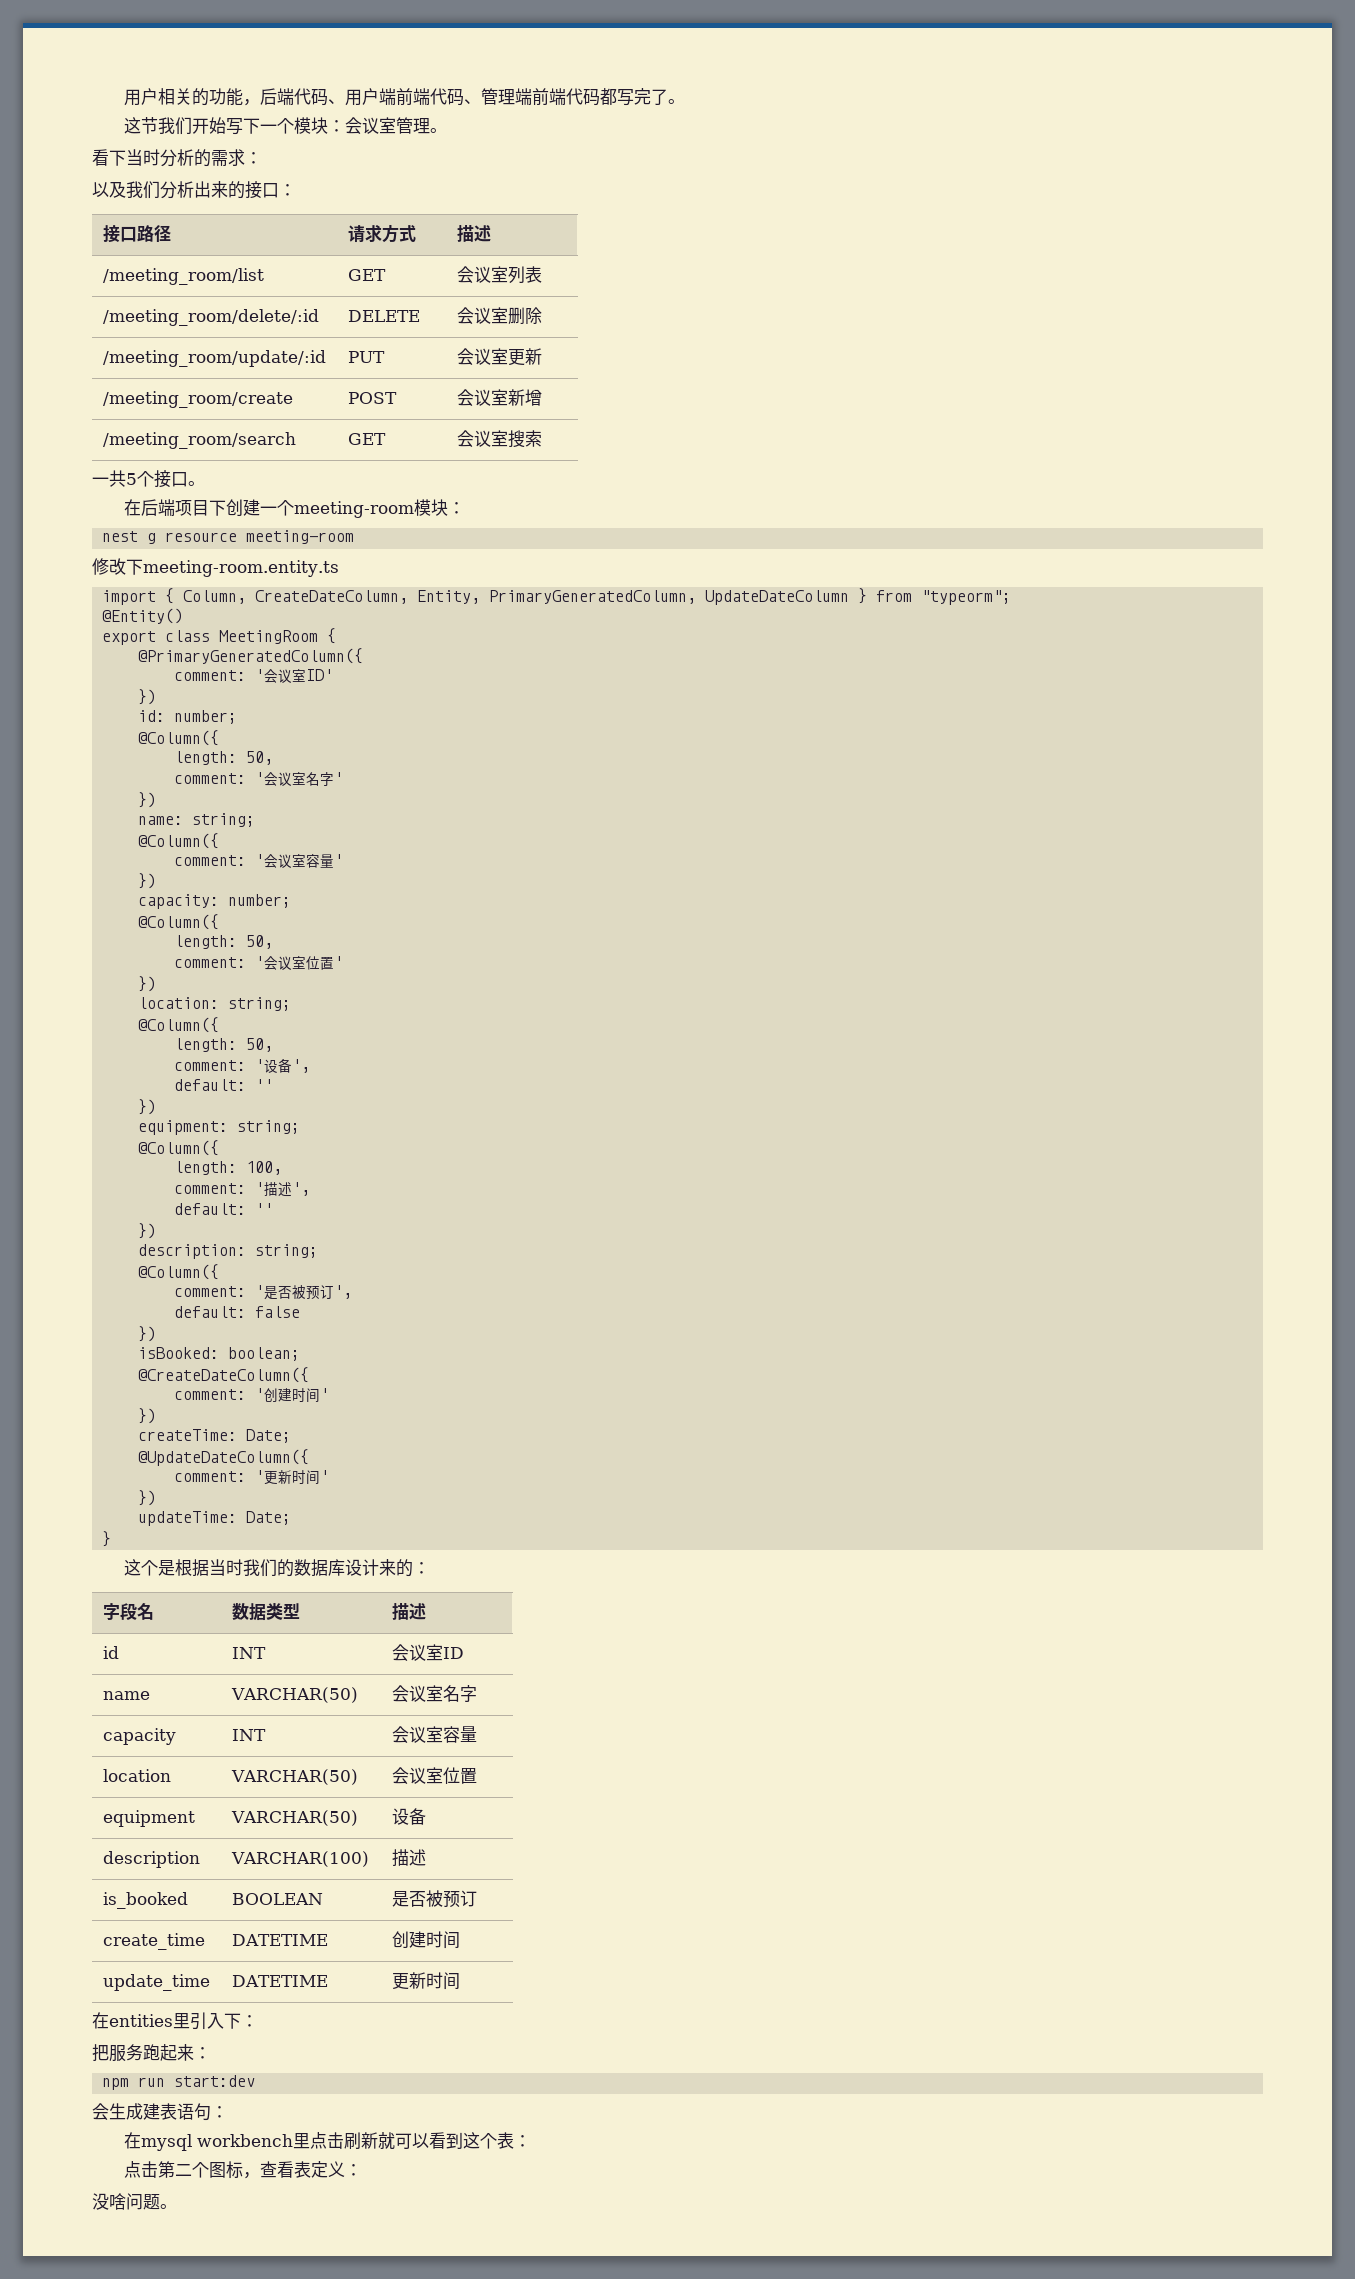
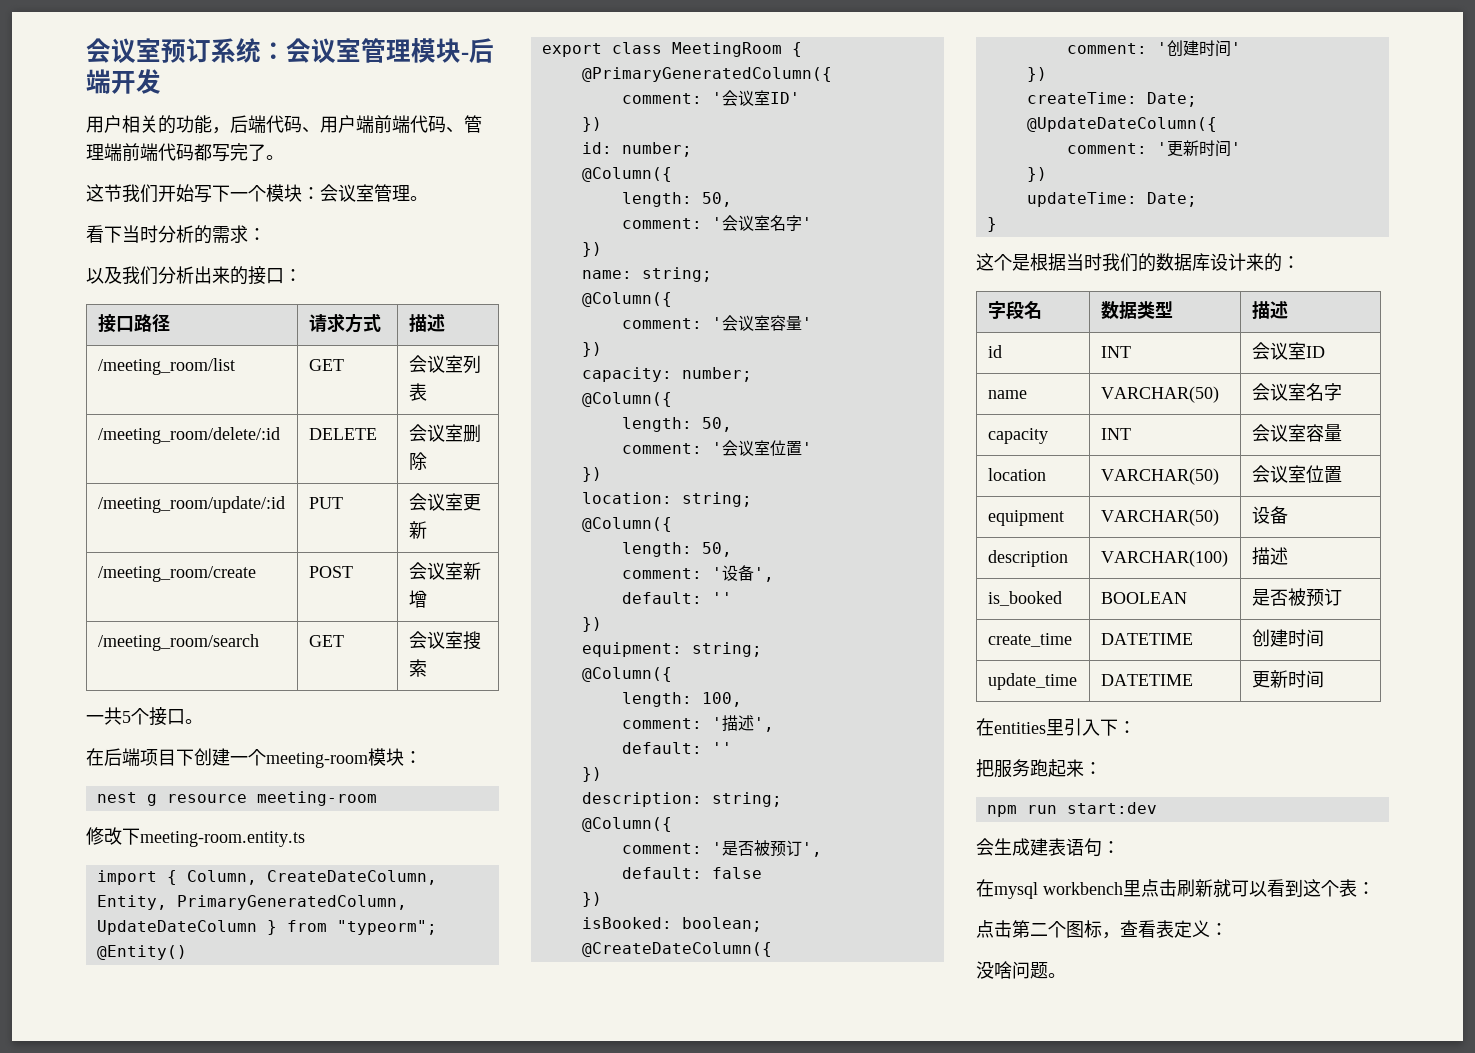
+ 会议室预订系统：会议室管理模块-后端开发

